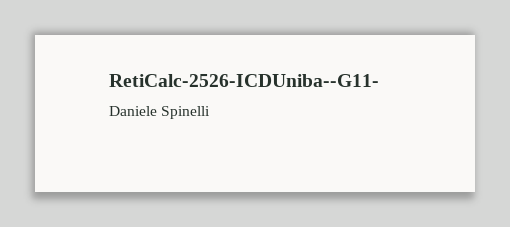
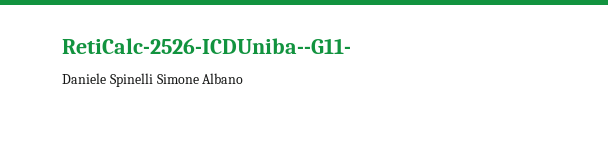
- Daniele Spinelli
+ Daniele Spinelli Simone Albano

